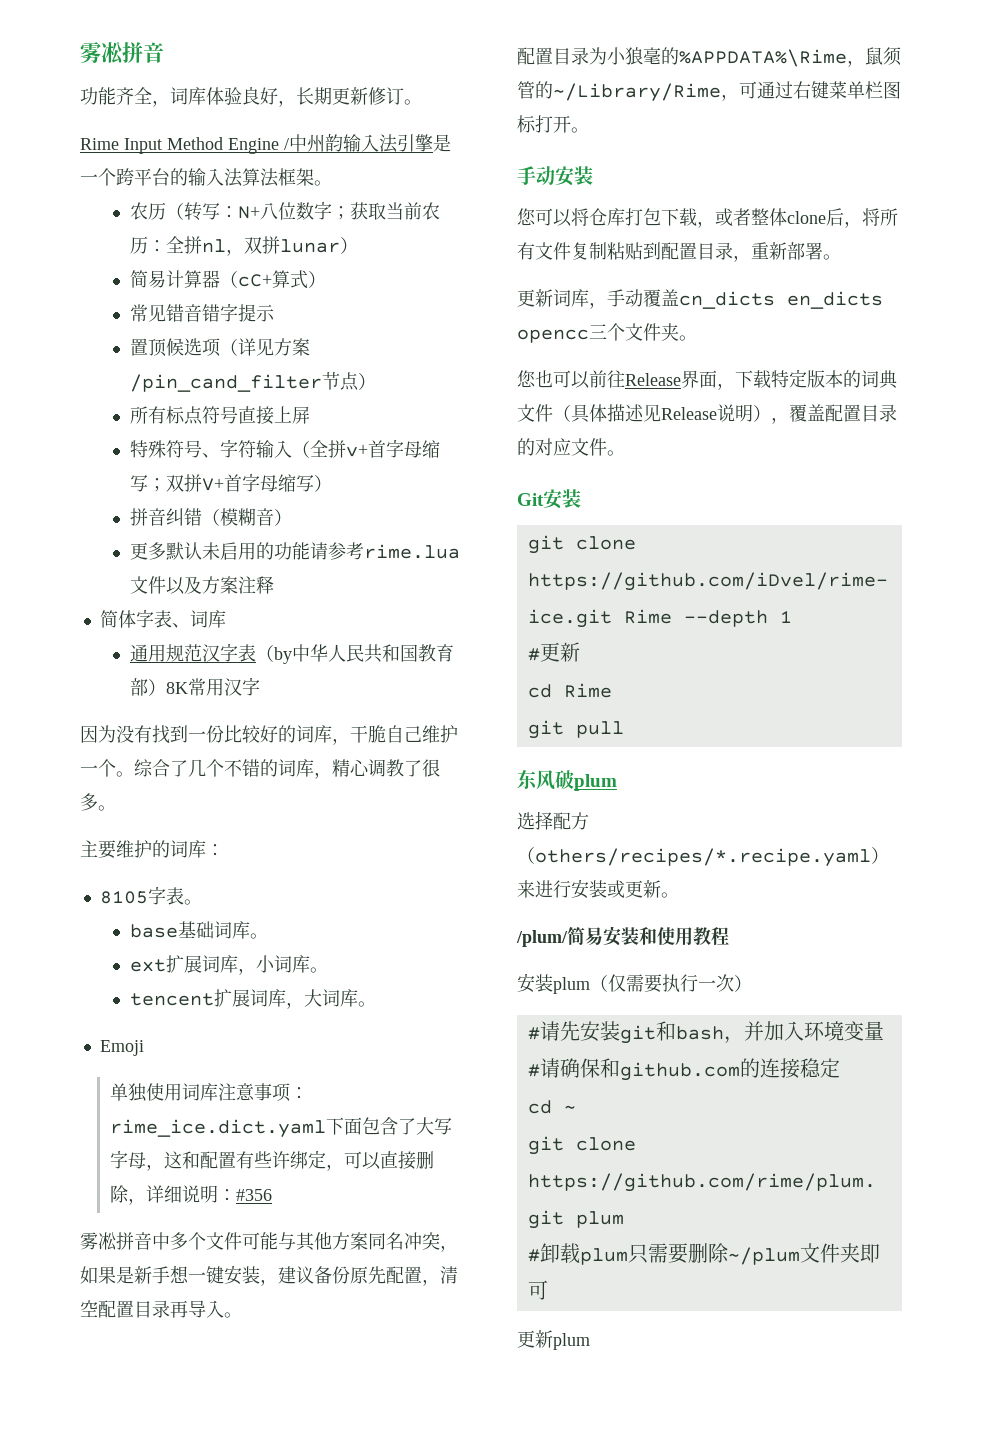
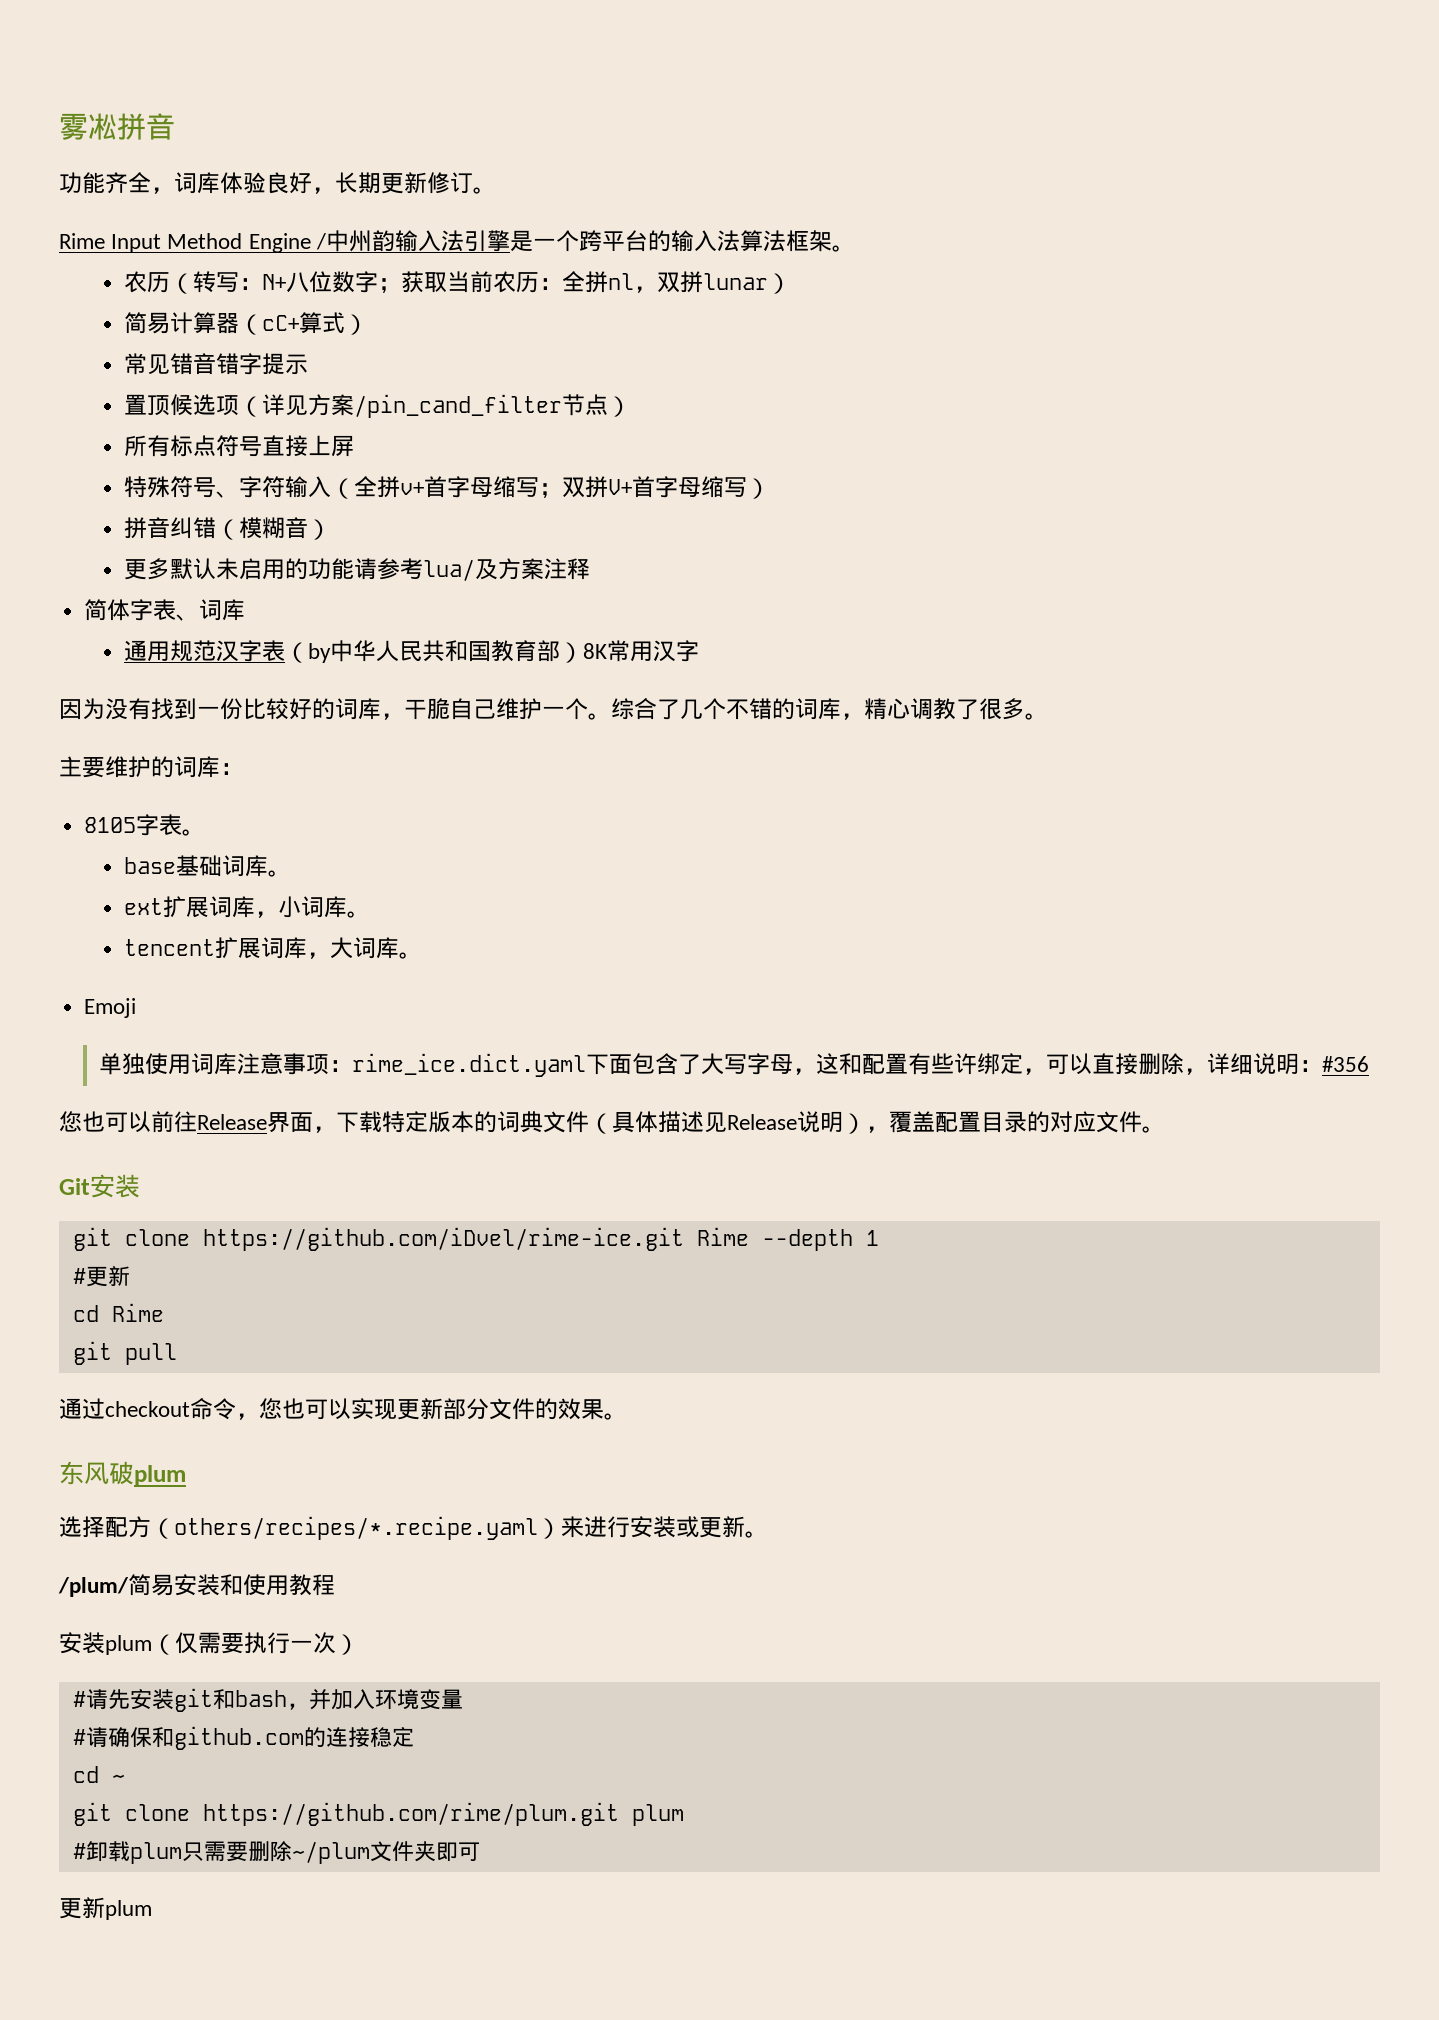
- 更多默认未启用的功能请参考rime.lua文件以及方案注释
+ 更多默认未启用的功能请参考lua/及方案注释
- 雾凇拼音中多个文件可能与其他方案同名冲突，如果是新手想一键安装，建议备份原先配置，清空配置目录再导入。
- 配置目录为小狼毫的%APPDATA%\Rime，鼠须管的~/Library/Rime，可通过右键菜单栏图标打开。
- 手动安装
- 您可以将仓库打包下载，或者整体clone后，将所有文件复制粘贴到配置目录，重新部署。
- 更新词库，手动覆盖cn_dicts en_dicts opencc三个文件夹。
+ 通过checkout命令，您也可以实现更新部分文件的效果。

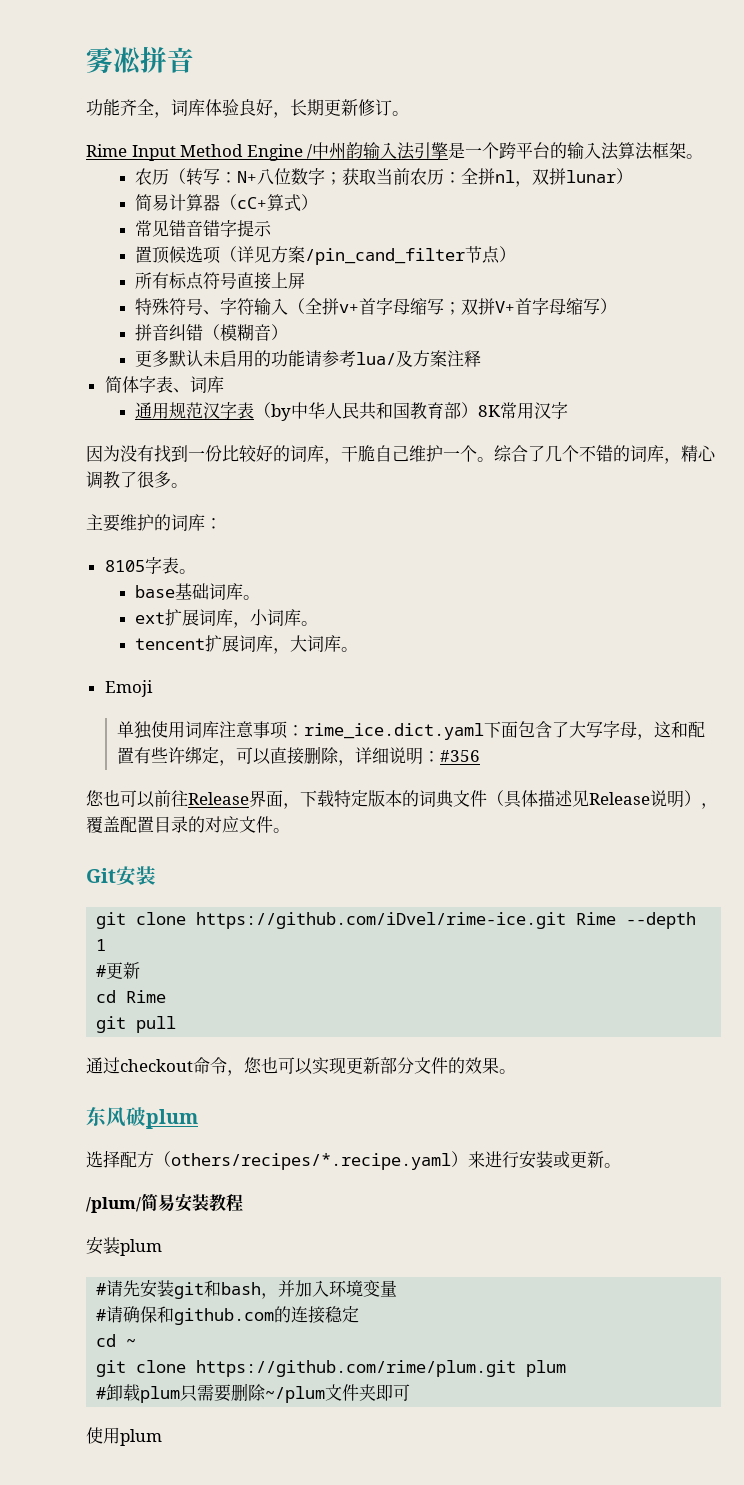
- /plum/简易安装和使用教程
+ /plum/简易安装教程
- 安装plum（仅需要执行一次）
+ 安装plum
- 更新plum
+ 使用plum

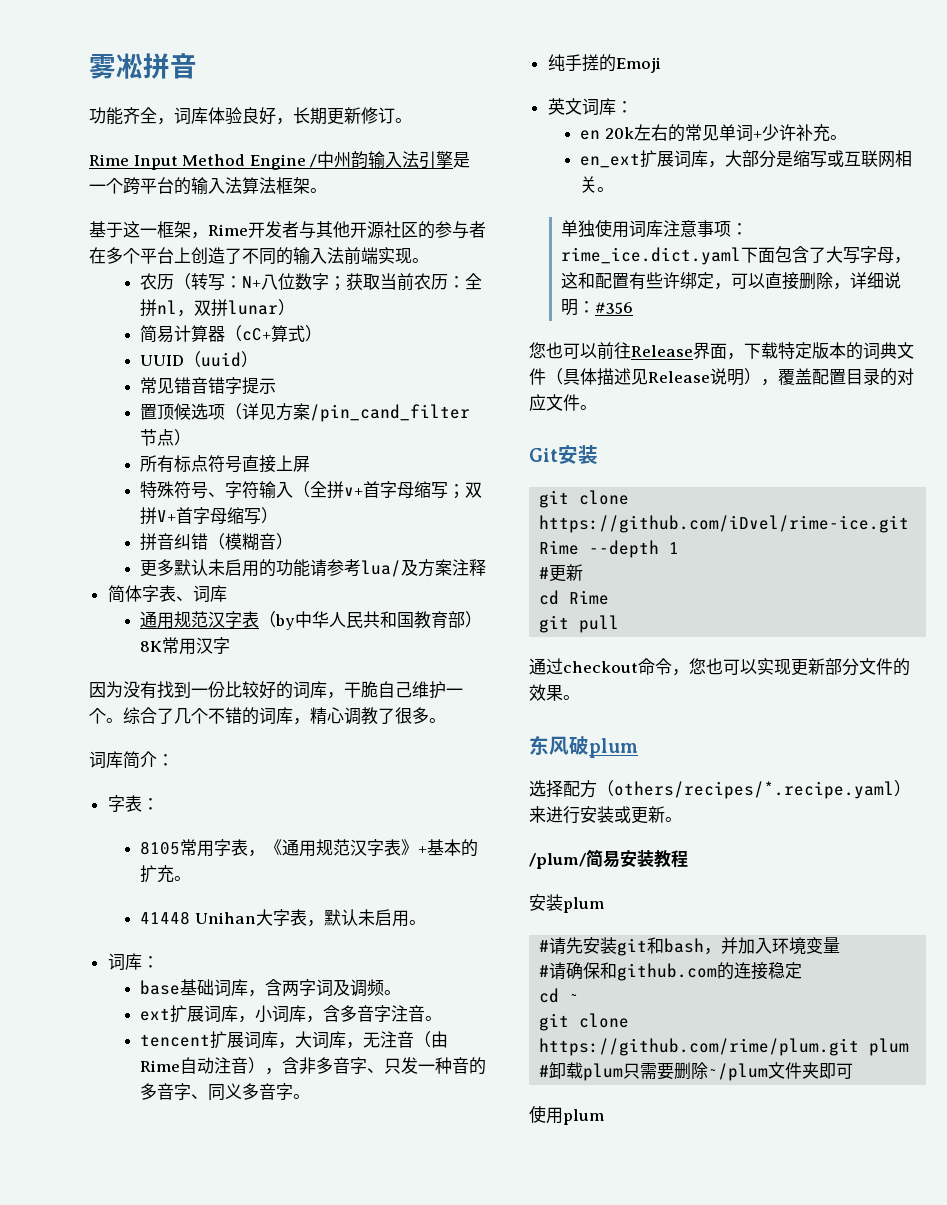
+ 基于这一框架，Rime开发者与其他开源社区的参与者在多个平台上创造了不同的输入法前端实现。
+ UUID（uuid）
- 主要维护的词库：
- 8105字表。
+ 词库简介：
+ 字表：
+ 8105常用字表，《通用规范汉字表》+基本的扩充。
+ 41448 Unihan大字表，默认未启用。
+ 词库：
- base基础词库。
+ base基础词库，含两字词及调频。
- ext扩展词库，小词库。
+ ext扩展词库，小词库，含多音字注音。
- tencent扩展词库，大词库。
- Emoji
+ tencent扩展词库，大词库，无注音（由Rime自动注音），含非多音字、只发一种音的多音字、同义多音字。
+ 纯手搓的Emoji
+ 英文词库：
+ en 20k左右的常见单词+少许补充。
+ en_ext扩展词库，大部分是缩写或互联网相关。

